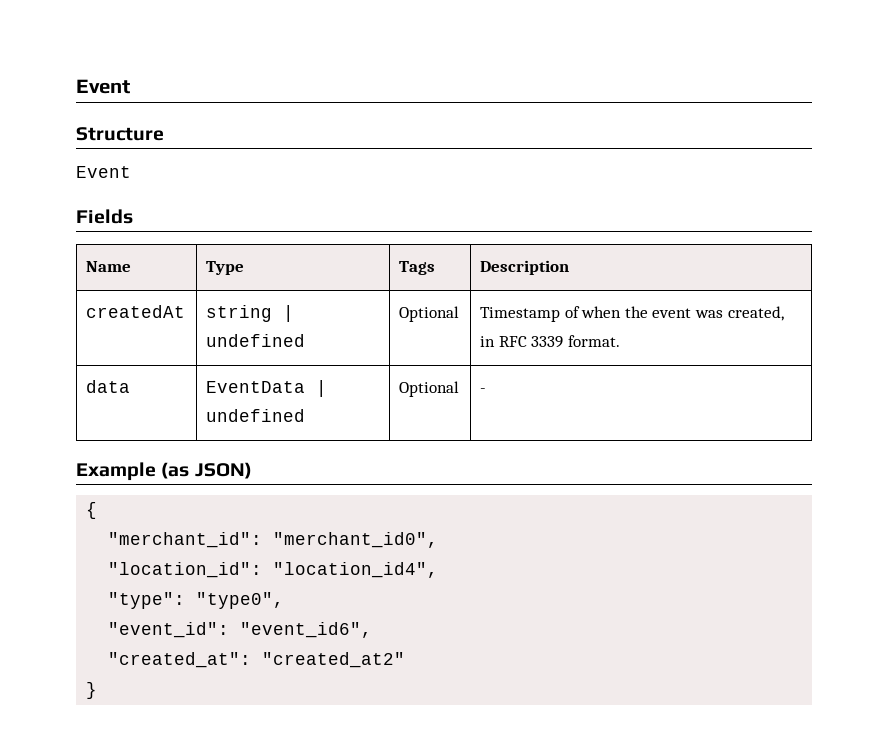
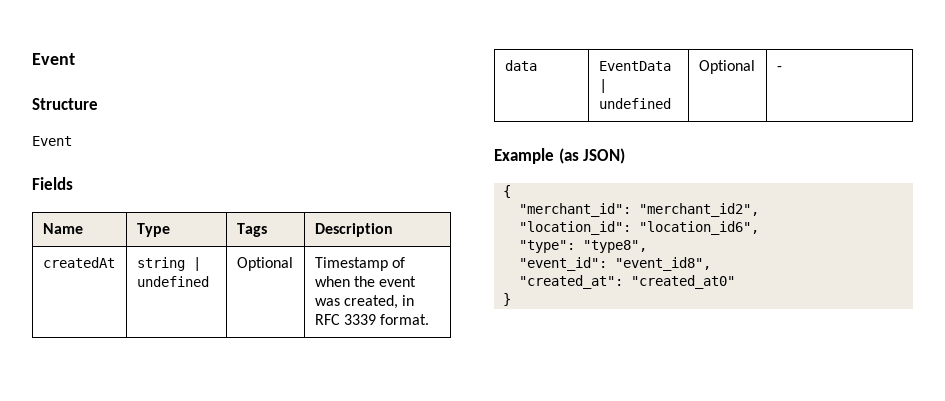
- "merchant_id": "merchant_id0",
+ "merchant_id": "merchant_id2",
- "location_id": "location_id4",
+ "location_id": "location_id6",
- "type": "type0",
+ "type": "type8",
- "event_id": "event_id6",
+ "event_id": "event_id8",
- "created_at": "created_at2"
+ "created_at": "created_at0"

